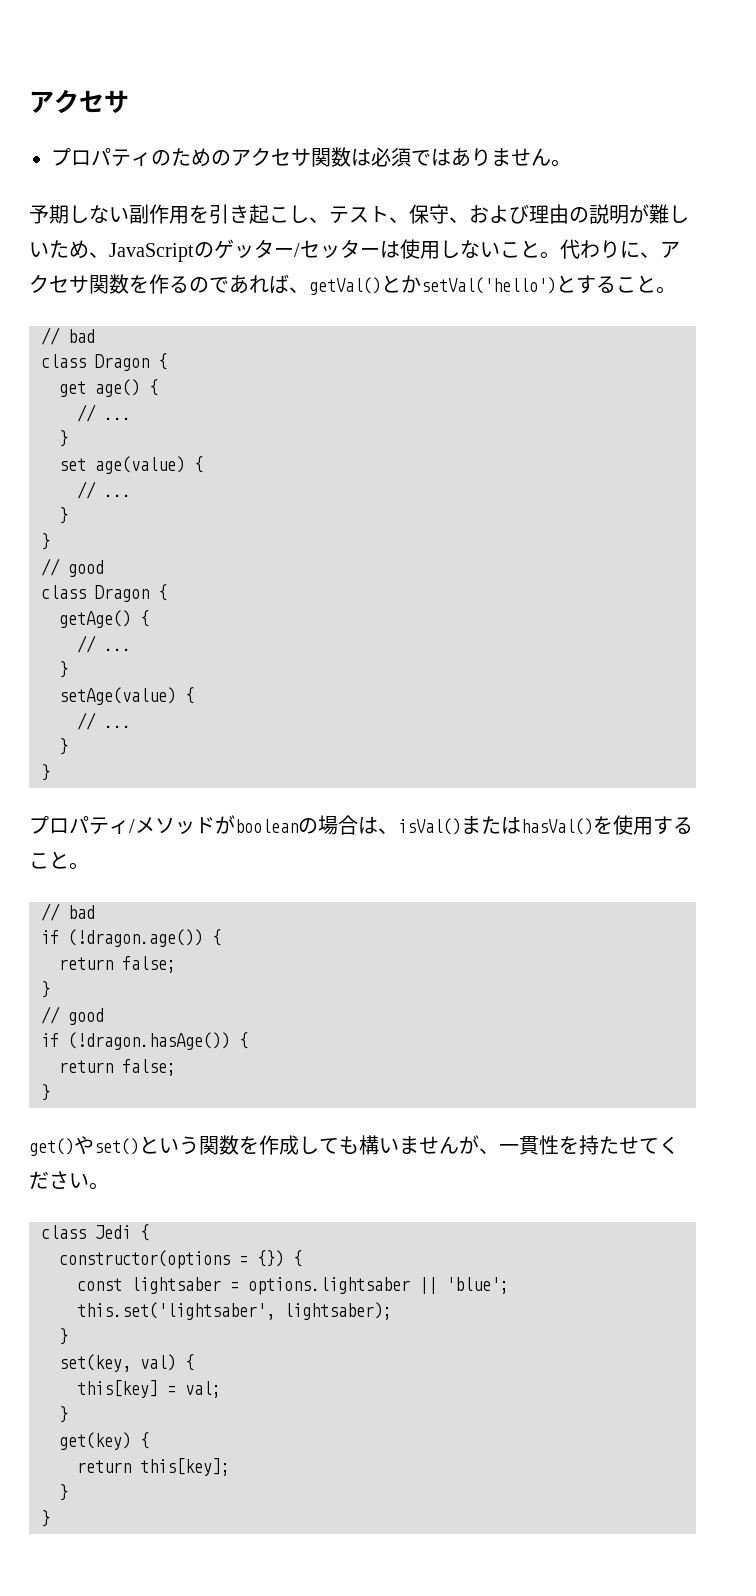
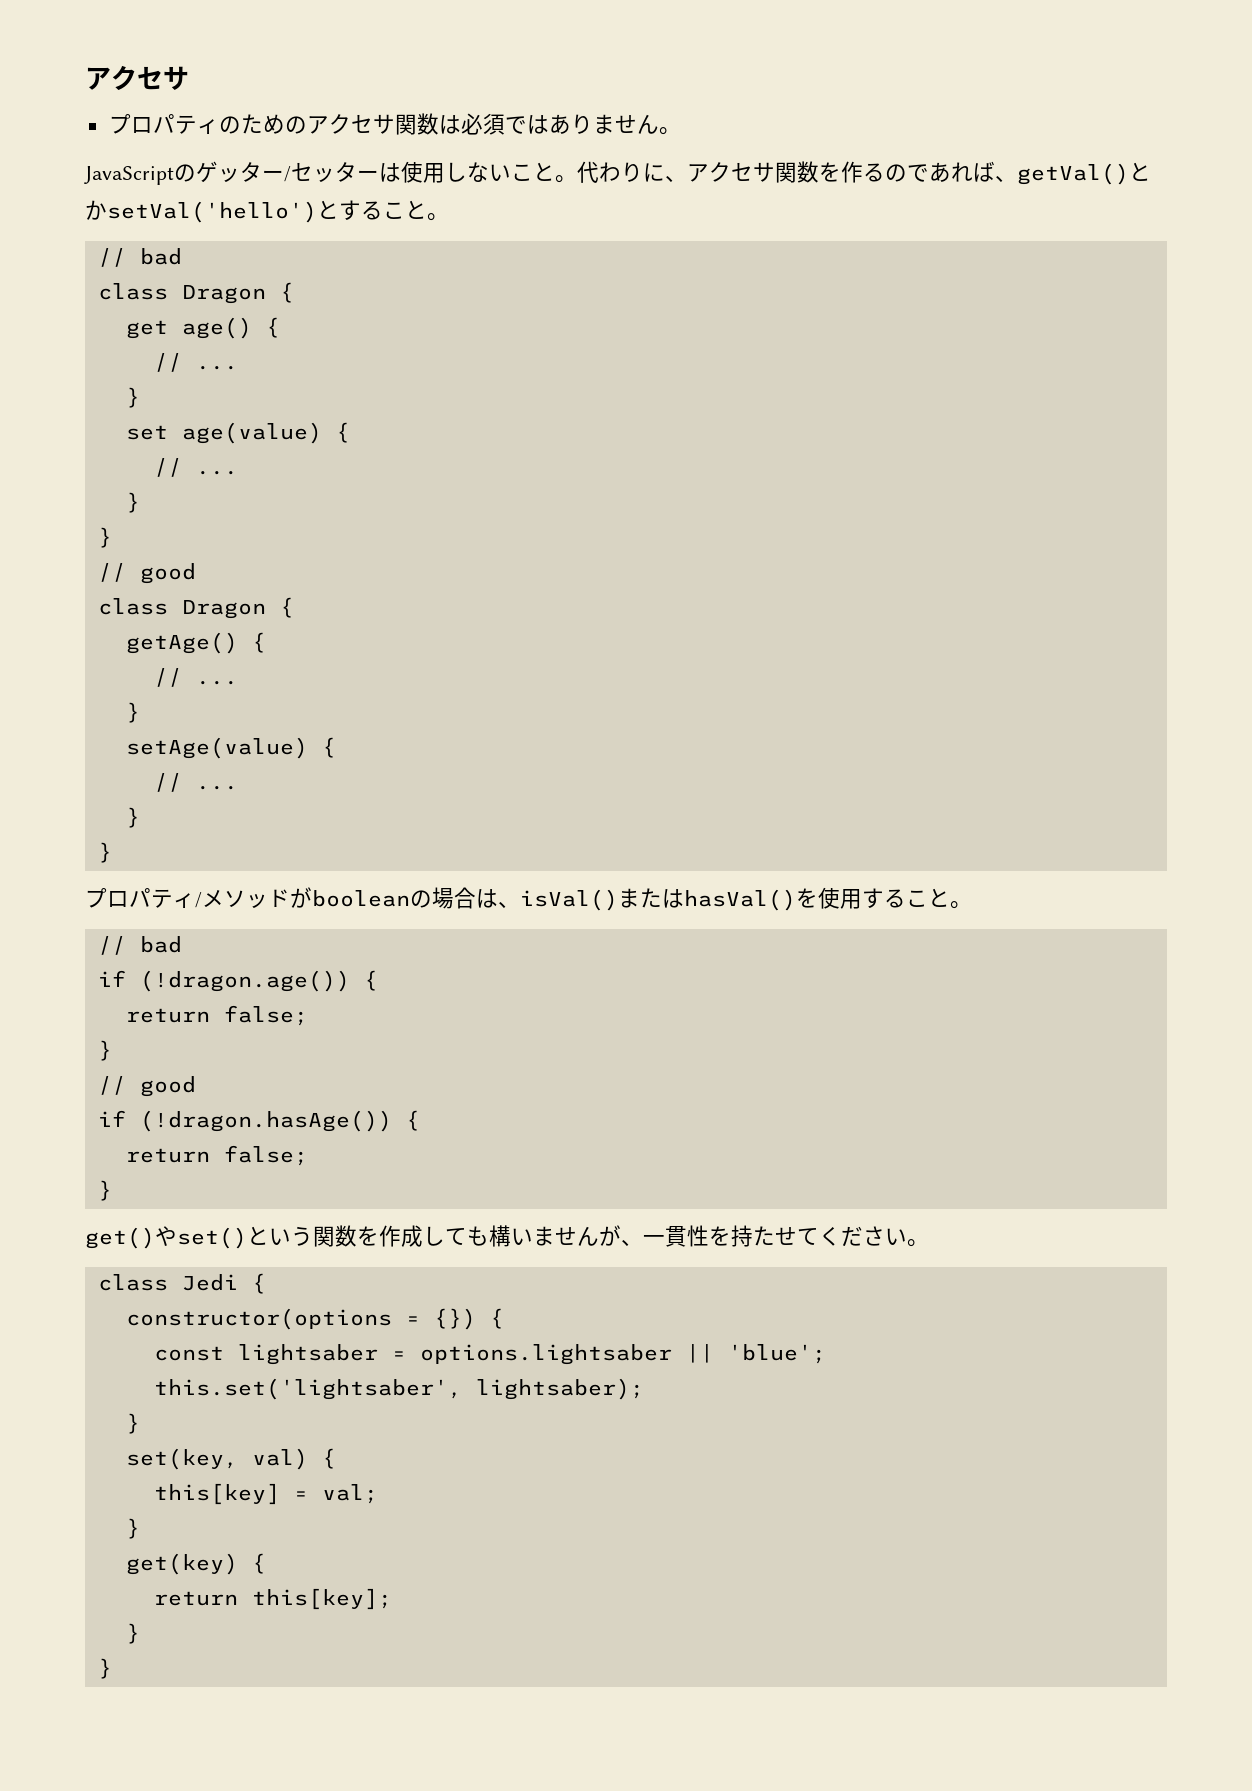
- 予期しない副作用を引き起こし、テスト、保守、および理由の説明が難しいため、JavaScriptのゲッター/セッターは使用しないこと。
+ JavaScriptのゲッター/セッターは使用しないこと。

